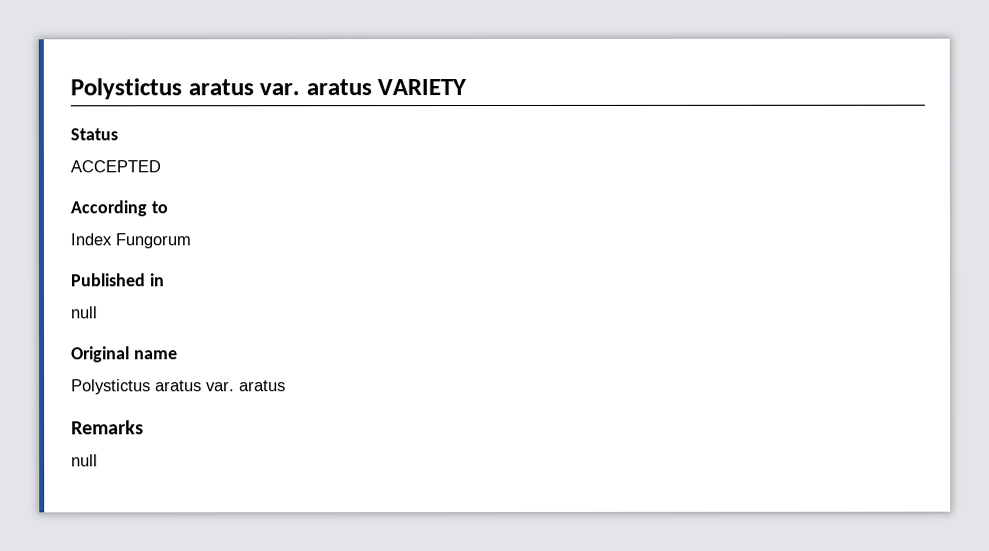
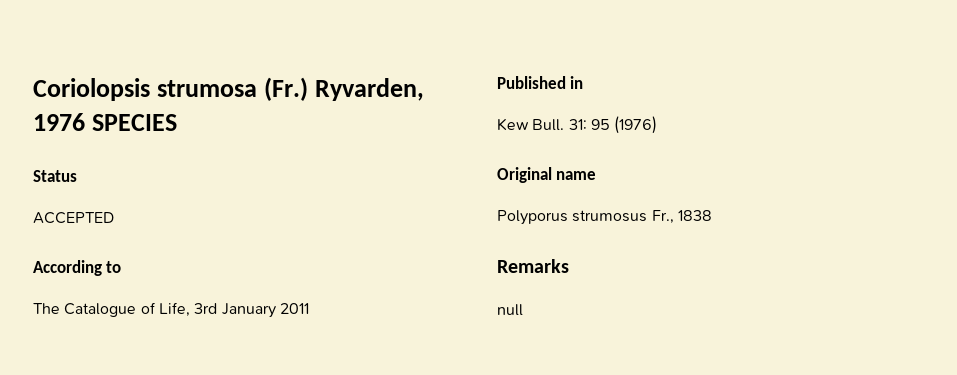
- Polystictus aratus var. aratus VARIETY
+ Coriolopsis strumosa (Fr.) Ryvarden, 1976 SPECIES
  Status
  ACCEPTED
  According to
- Index Fungorum
+ The Catalogue of Life, 3rd January 2011
  Published in
- null
+ Kew Bull. 31: 95 (1976)
  Original name
- Polystictus aratus var. aratus
+ Polyporus strumosus Fr., 1838

